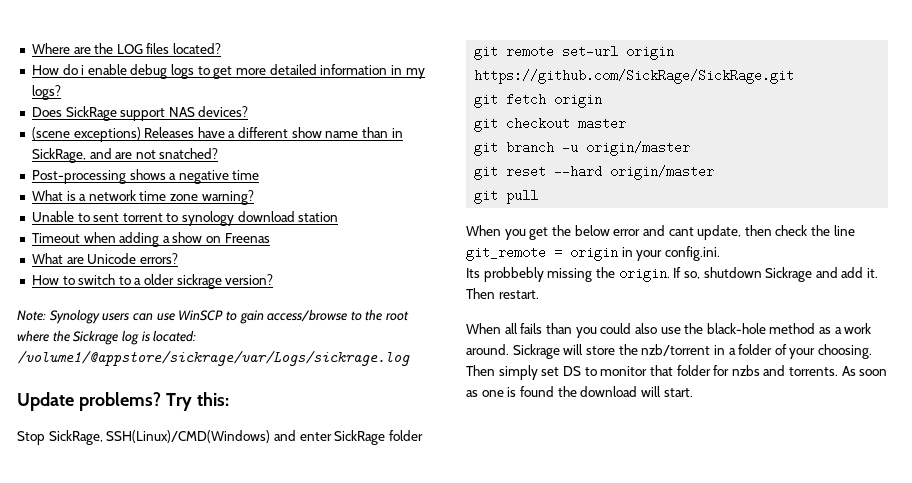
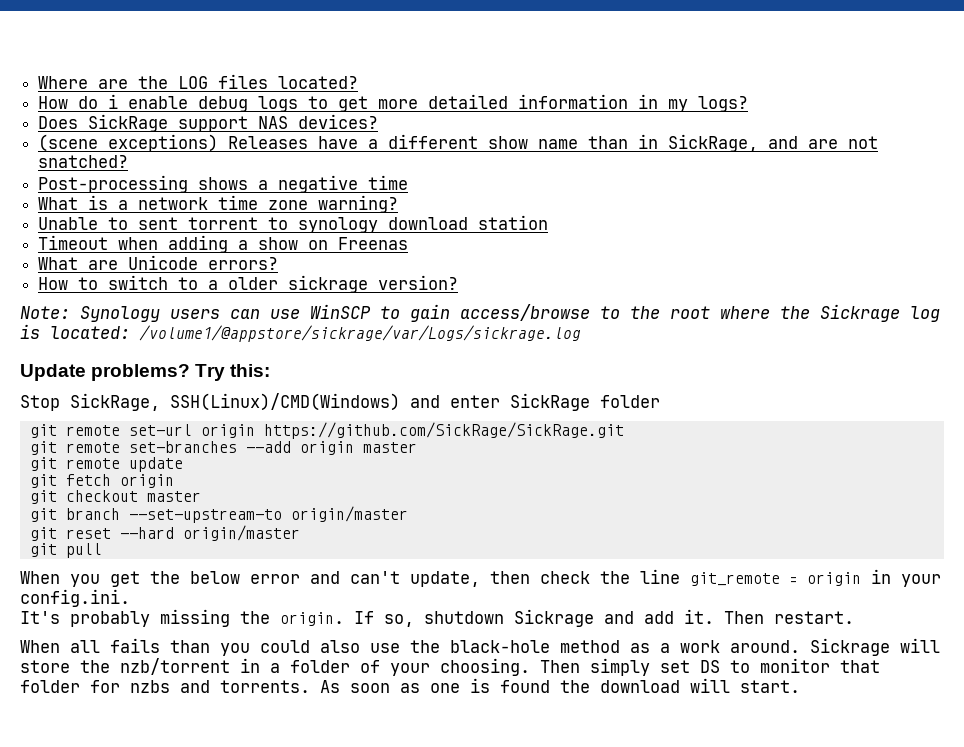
+ git remote set-branches --add origin master
+ git remote update
- git branch -u origin/master
+ git branch --set-upstream-to origin/master
- When you get the below error and cant update, then check the line git_remote = origin in your config.ini.
+ When you get the below error and can't update, then check the line git_remote = origin in your config.ini.
- Its probbebly missing the origin.
+ It's probably missing the origin.

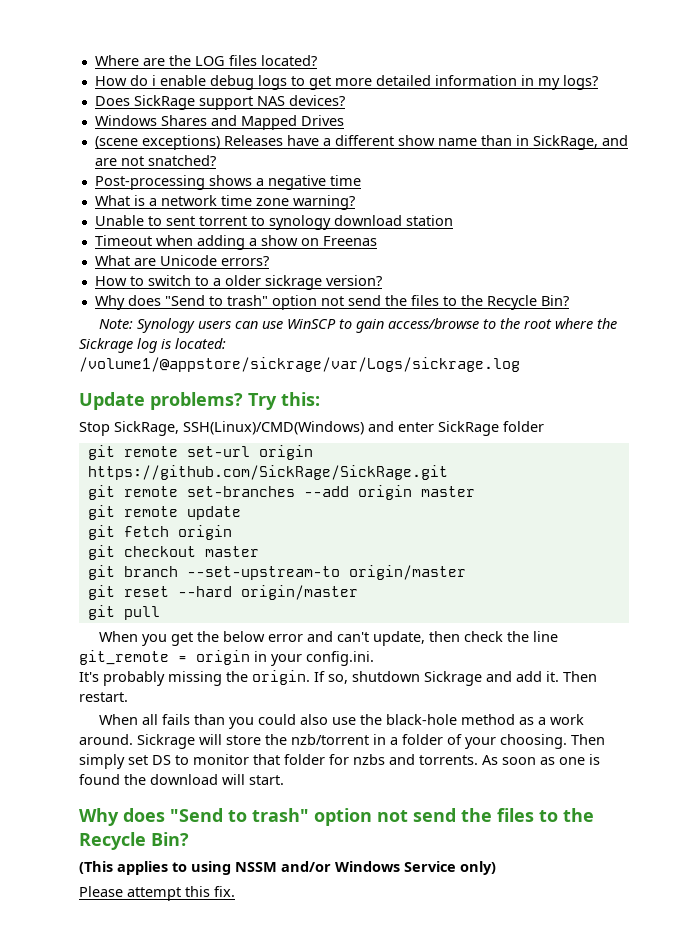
+ Windows Shares and Mapped Drives
  How to switch to a older sickrage version?
+ Why does "Send to trash" option not send the files to the Recycle Bin?
  As soon as one is found the download will start.
+ Why does "Send to trash" option not send the files to the Recycle Bin?
+ (This applies to using NSSM and/or Windows Service only)
+ Please attempt this fix.

